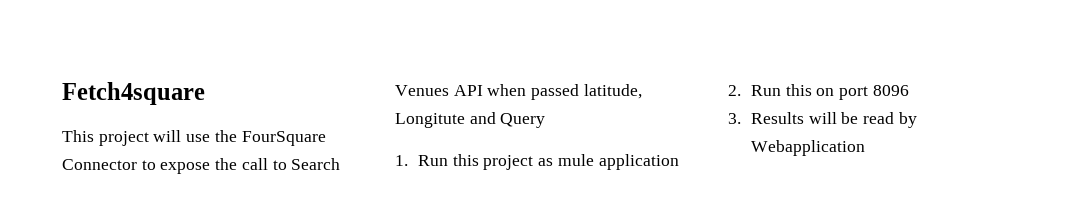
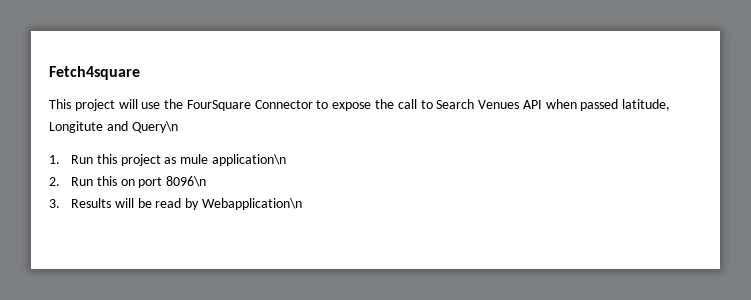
- This project will use the FourSquare Connector to expose the call to Search Venues API when passed latitude, Longitute and Query
+ This project will use the FourSquare Connector to expose the call to Search Venues API when passed latitude, Longitute and Query\n
- 1. Run this project as mule application
+ 1. Run this project as mule application\n
- 2. Run this on port 8096
+ 2. Run this on port 8096\n
- 3. Results will be read by Webapplication
+ 3. Results will be read by Webapplication\n

